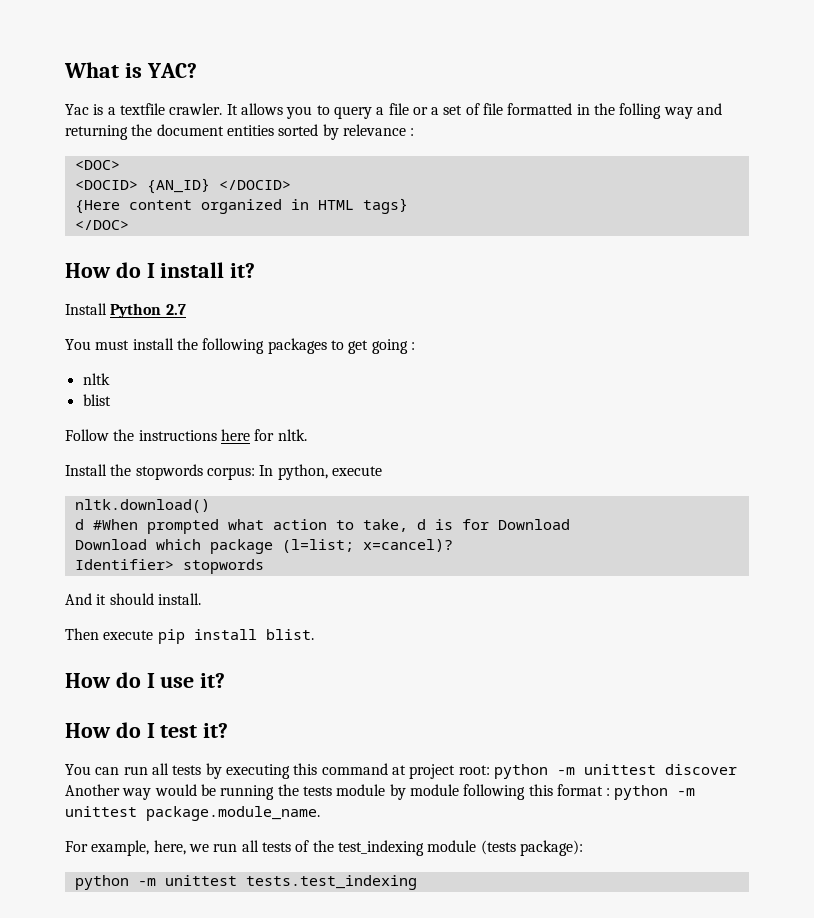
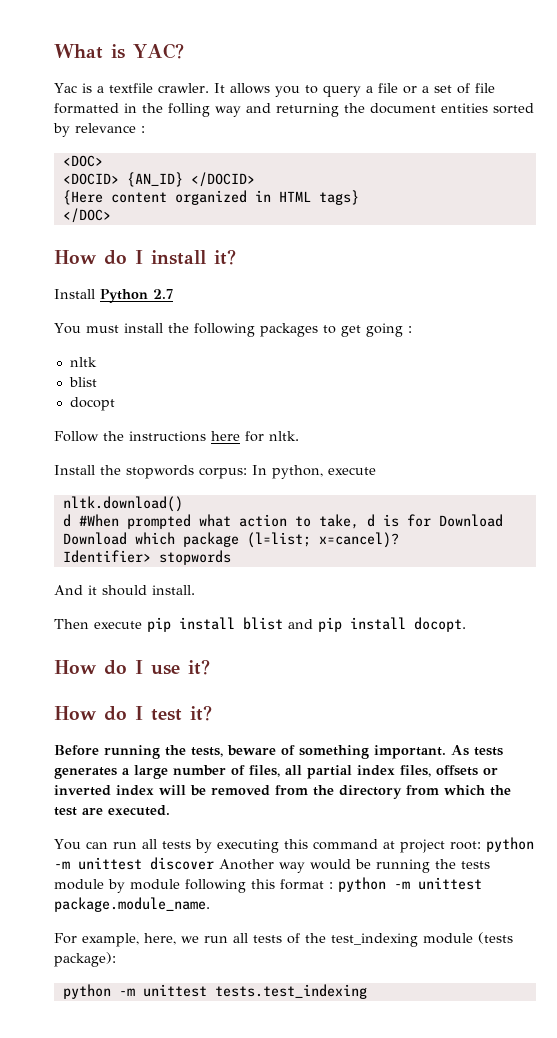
+ docopt
- Then execute pip install blist.
+ Then execute pip install blist and pip install docopt.
+ Before running the tests, beware of something important. As tests generates a large number of files, all partial index files, offsets or inverted index will be removed from the directory from which the test are executed.

